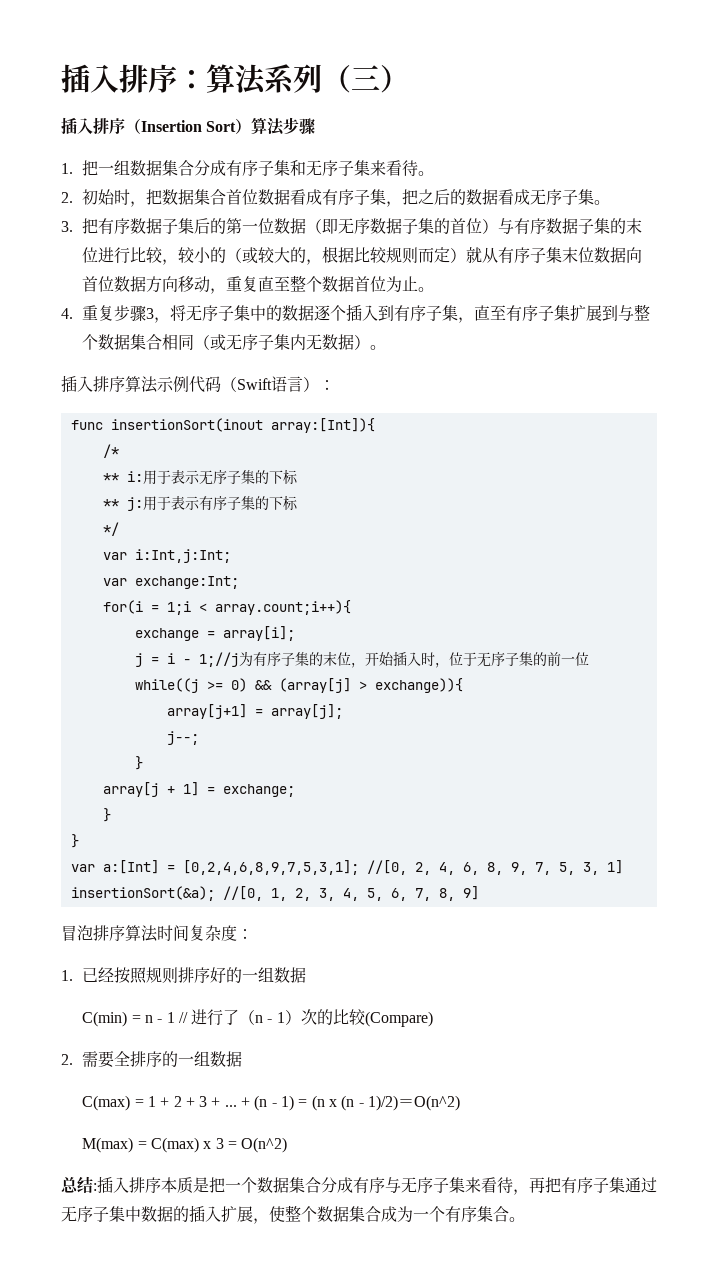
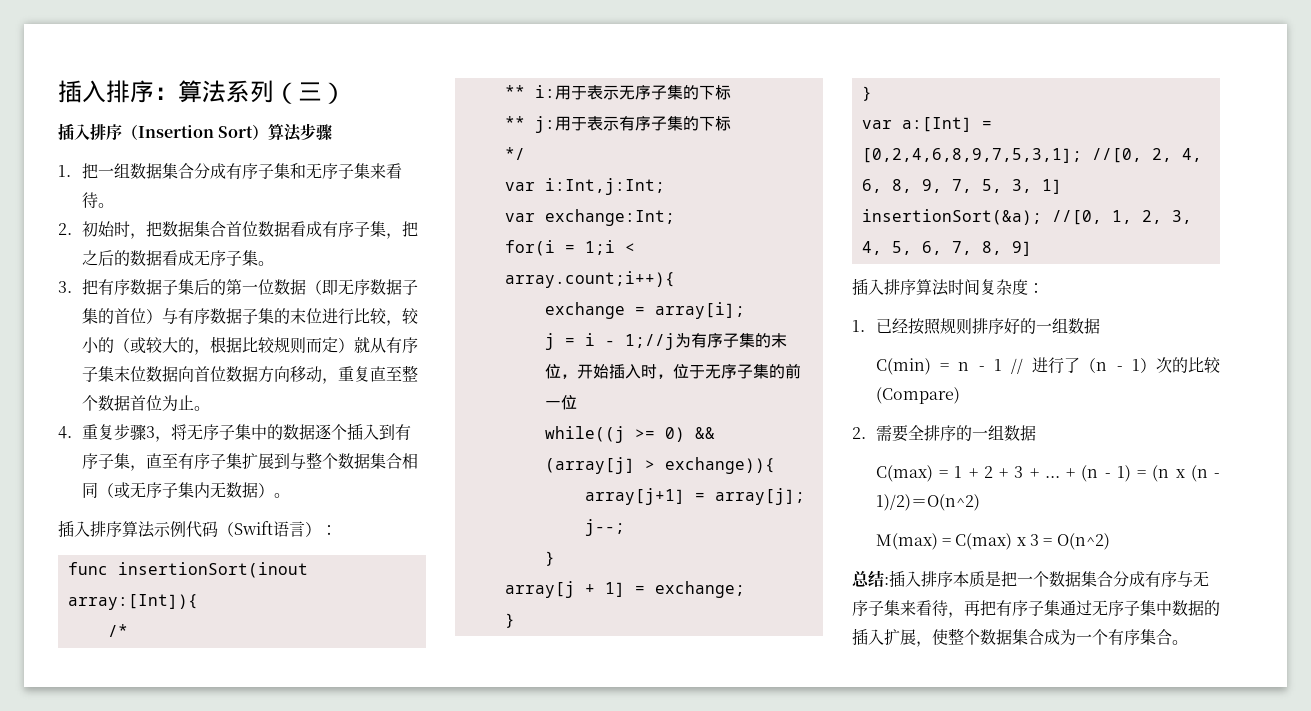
- 冒泡排序算法时间复杂度：
+ 插入排序算法时间复杂度：

